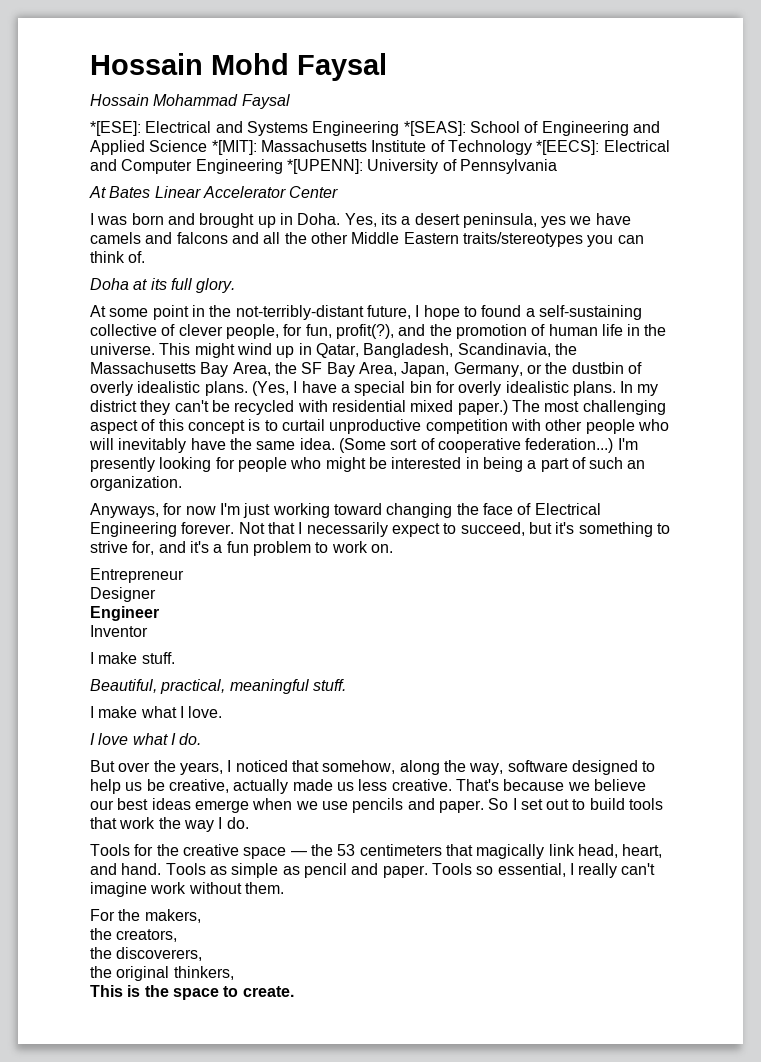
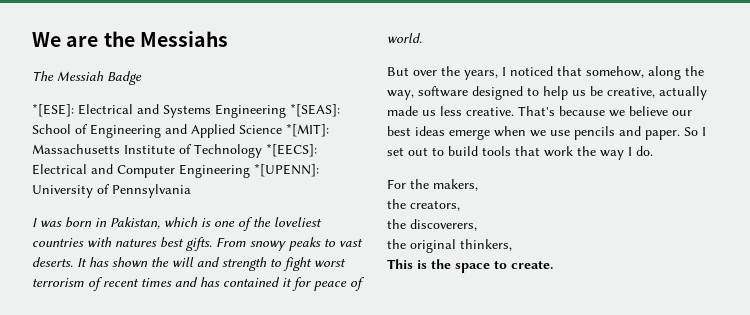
- Hossain Mohd Faysal
- Hossain Mohammad Faysal
+ We are the Messiahs
+ The Messiah Badge
- At Bates Linear Accelerator Center
- I was born and brought up in Doha. Yes, its a desert peninsula, yes we have camels and falcons and all the other Middle Eastern traits/stereotypes you can think of.
- Doha at its full glory.
- At some point in the not-terribly-distant future, I hope to found a self-sustaining collective of clever people, for fun, profit(?), and the promotion of human life in the universe. This might wind up in Qatar, Bangladesh, Scandinavia, the Massachusetts Bay Area, the SF Bay Area, Japan, Germany, or the dustbin of overly idealistic plans. (Yes, I have a special bin for overly idealistic plans. In my district they can't be recycled with residential mixed paper.) The most challenging aspect of this concept is to curtail unproductive competition with other people who will inevitably have the same idea. (Some sort of cooperative federation...) I'm presently looking for people who might be interested in being a part of such an organization.
- Anyways, for now I'm just working toward changing the face of Electrical Engineering forever. Not that I necessarily expect to succeed, but it's something to strive for, and it's a fun problem to work on.
- Entrepreneur
- Designer
- Engineer
- Inventor
- I make stuff.
- Beautiful, practical, meaningful stuff.
- I make what I love.
- I love what I do.
+ I was born in Pakistan, which is one of the loveliest countries with natures best gifts. From snowy peaks to vast deserts. It has shown the will and strength to fight worst terrorism of recent times and has contained it for peace of world.
- Tools for the creative space — the 53 centimeters that magically link head, heart, and hand. Tools as simple as pencil and paper. Tools so essential, I really can't imagine work without them.

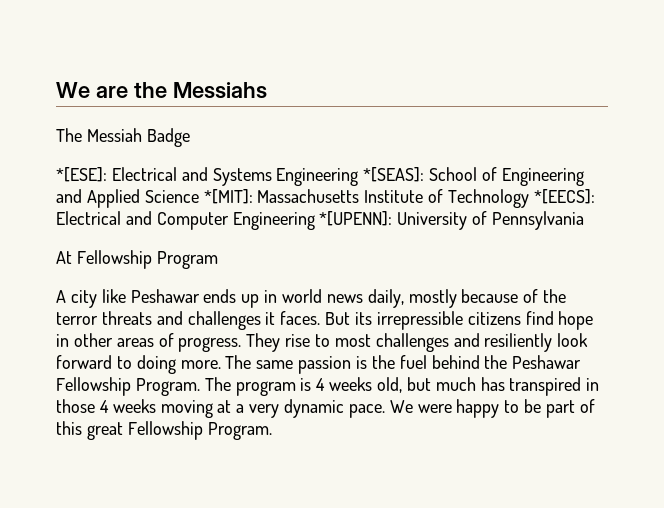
- I was born in Pakistan, which is one of the loveliest countries with natures best gifts. From snowy peaks to vast deserts. It has shown the will and strength to fight worst terrorism of recent times and has contained it for peace of world.
- But over the years, I noticed that somehow, along the way, software designed to help us be creative, actually made us less creative. That's because we believe our best ideas emerge when we use pencils and paper. So I set out to build tools that work the way I do.
- For the makers,
- the creators,
- the discoverers,
- the original thinkers,
- This is the space to create.
+ At Fellowship Program
+ A city like Peshawar ends up in world news daily, mostly because of the terror threats and challenges it faces. But its irrepressible citizens find hope in other areas of progress. They rise to most challenges and resiliently look forward to doing more. The same passion is the fuel behind the Peshawar Fellowship Program. The program is 4 weeks old, but much has transpired in those 4 weeks moving at a very dynamic pace. We were happy to be part of this great Fellowship Program.

